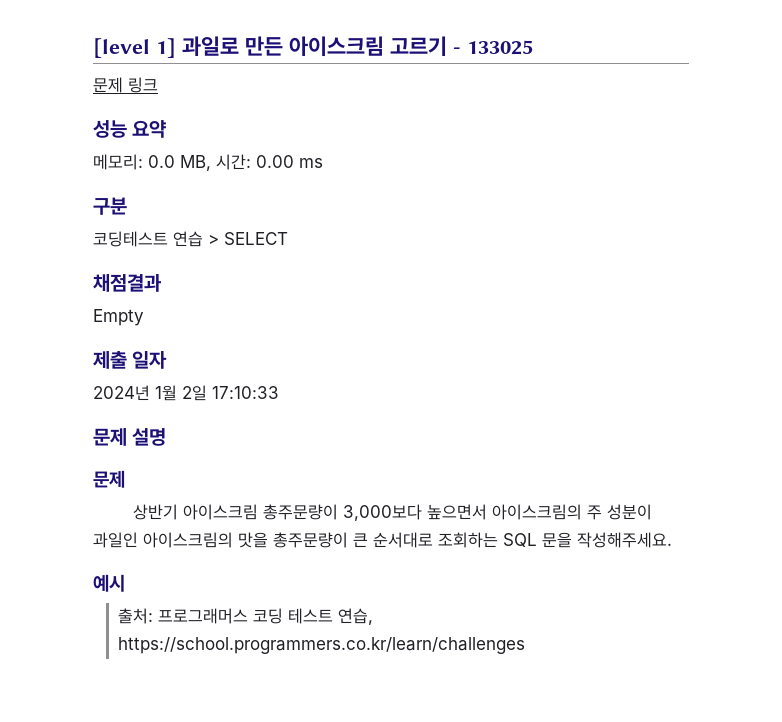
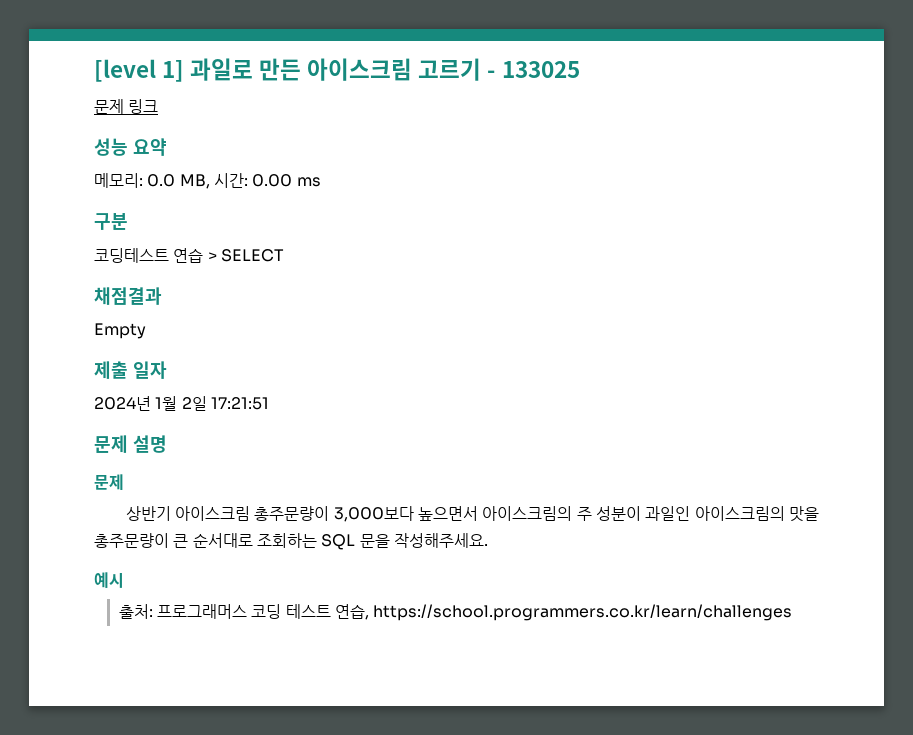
- 2024년 1월 2일 17:10:33
+ 2024년 1월 2일 17:21:51

